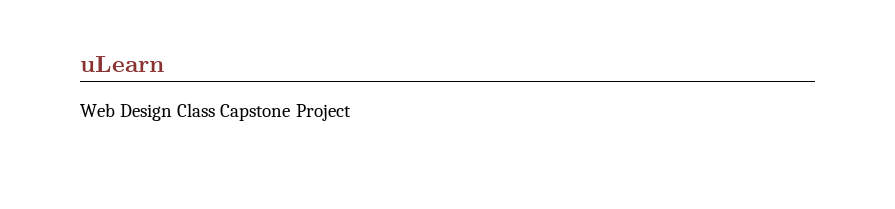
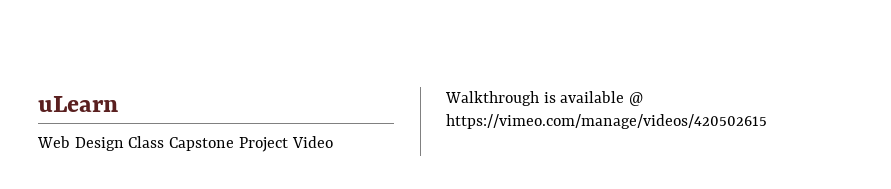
- Web Design Class Capstone Project
+ Web Design Class Capstone Project Video Walkthrough is available @ https://vimeo.com/manage/videos/420502615

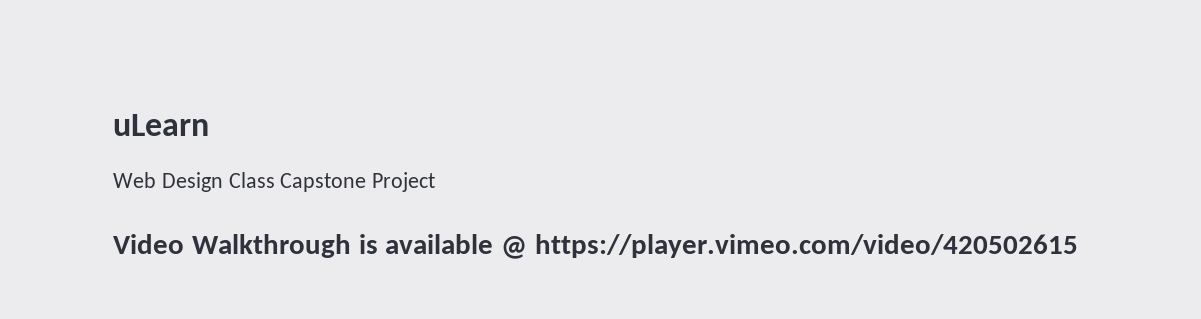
- Web Design Class Capstone Project Video Walkthrough is available @ https://vimeo.com/manage/videos/420502615
+ Web Design Class Capstone Project
+ Video Walkthrough is available @ https://player.vimeo.com/video/420502615

